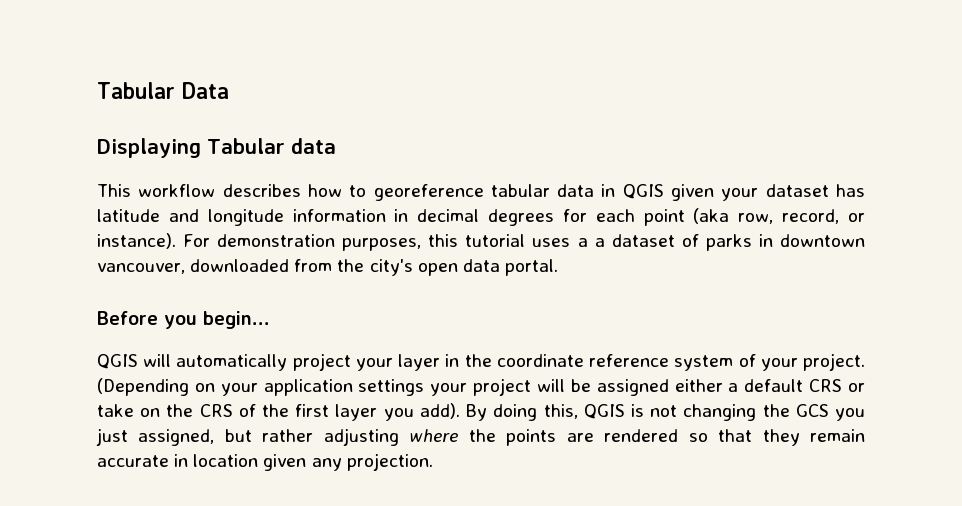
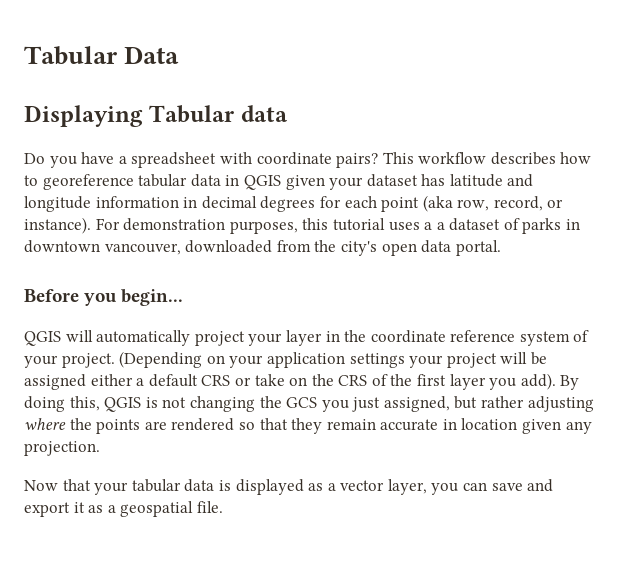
+ Do you have a spreadsheet with coordinate pairs?
+ Now that your tabular data is displayed as a vector layer, you can save and export it as a geospatial file.

